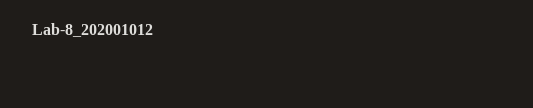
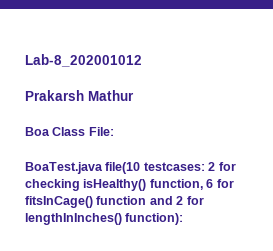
+ Prakarsh Mathur
+ Boa Class File:
+ BoaTest.java file(10 testcases: 2 for checking isHealthy() function, 6 for fitsInCage() function and 2 for lengthInInches() function):

